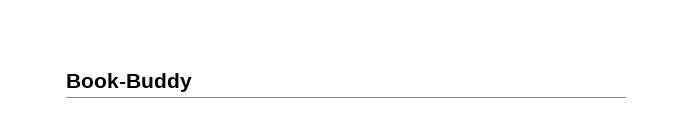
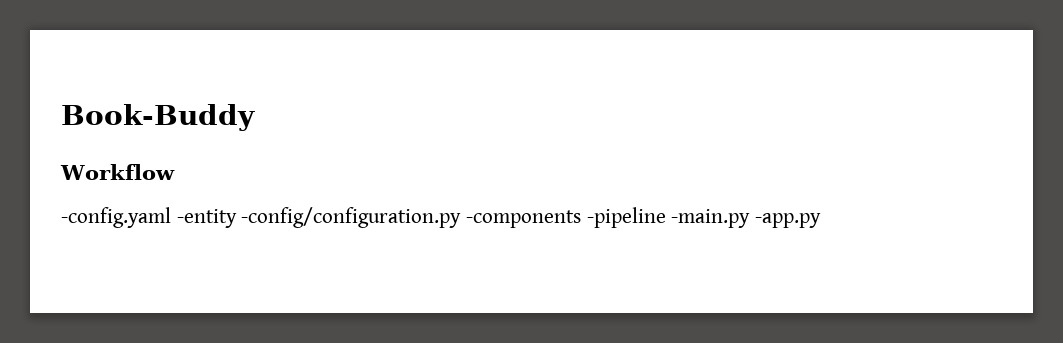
+ Workflow
+ -config.yaml -entity -config/configuration.py -components -pipeline -main.py -app.py

